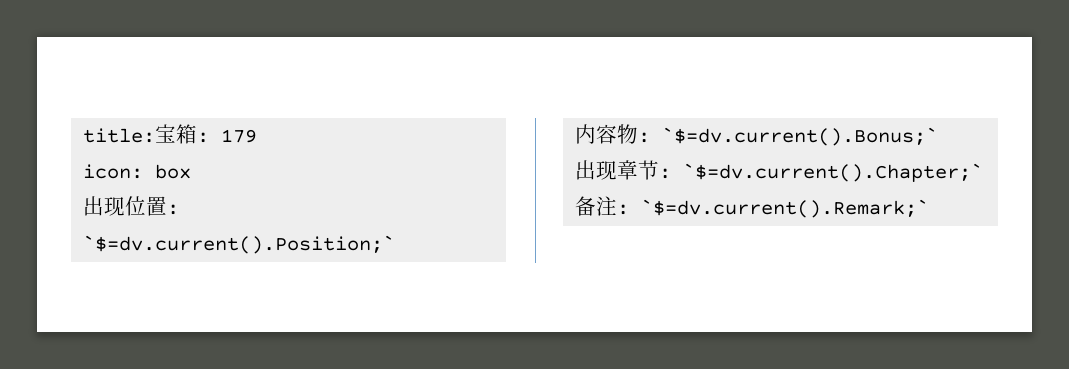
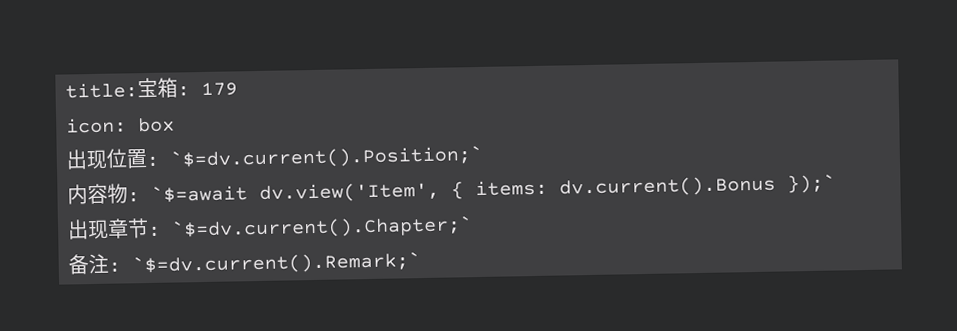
- 内容物: `$=dv.current().Bonus;`
+ 内容物: `$=await dv.view('Item', { items: dv.current().Bonus });`

